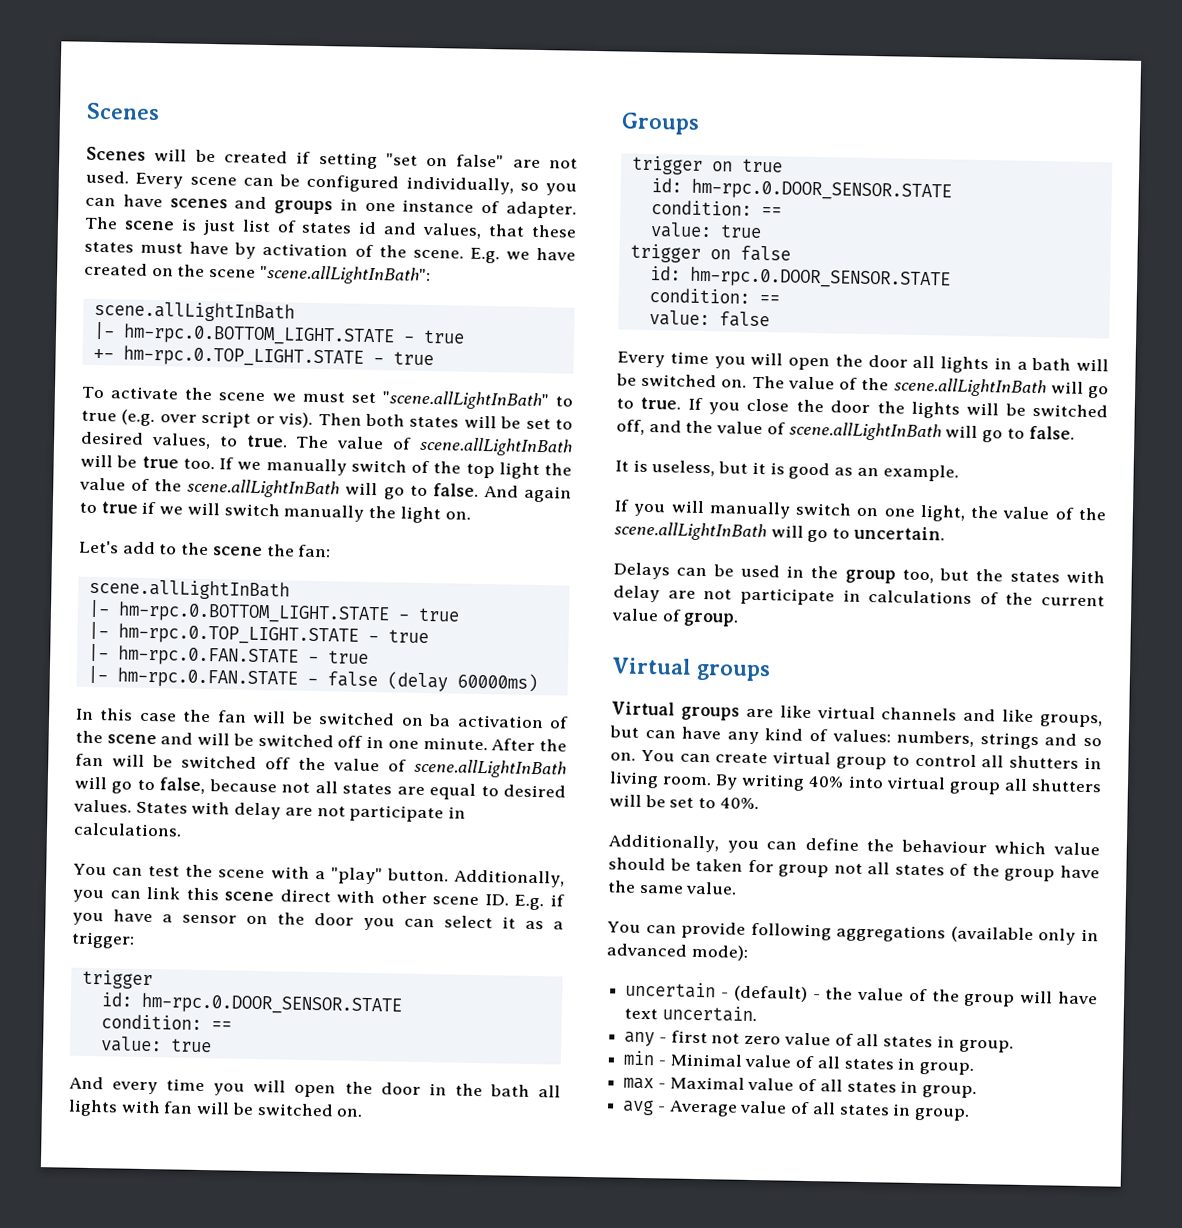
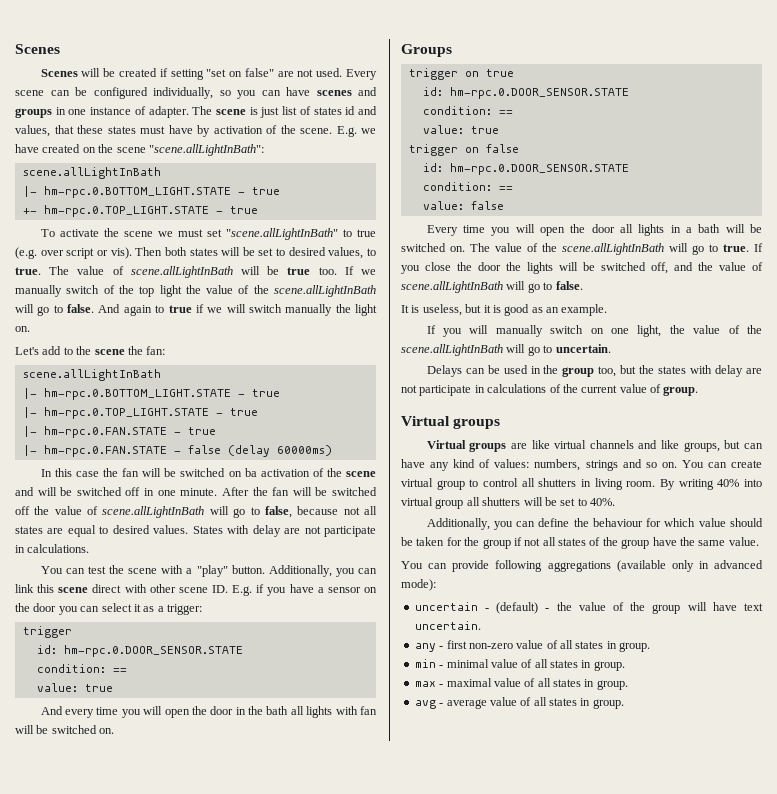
- Additionally, you can define the behaviour which value should be taken for group not all states of the group have the same value.
+ Additionally, you can define the behaviour for which value should be taken for the group if not all states of the group have the same value.
- any - first not zero value of all states in group.
+ any - first non-zero value of all states in group.
- min - Minimal value of all states in group.
+ min - minimal value of all states in group.
- max - Maximal value of all states in group.
+ max - maximal value of all states in group.
- avg - Average value of all states in group.
+ avg - average value of all states in group.

